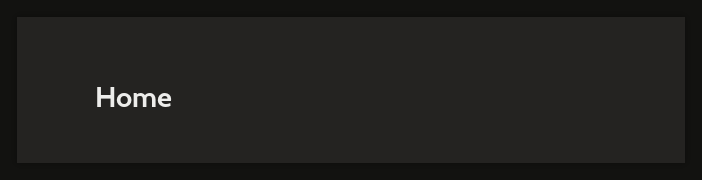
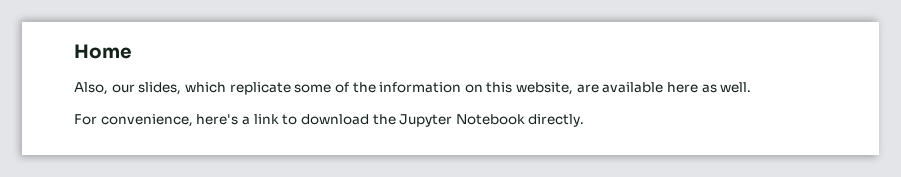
+ Also, our slides, which replicate some of the information on this website, are available here as well.
+ For convenience, here's a link to download the Jupyter Notebook directly.

